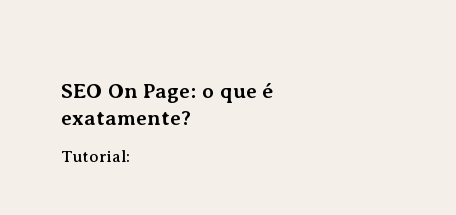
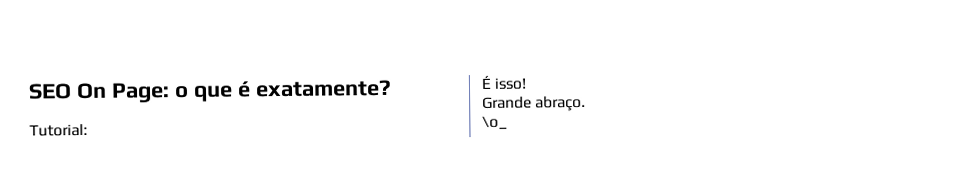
+ É isso!
+ Grande abraço.
+ \o_

